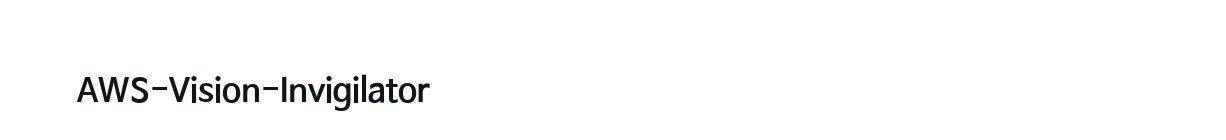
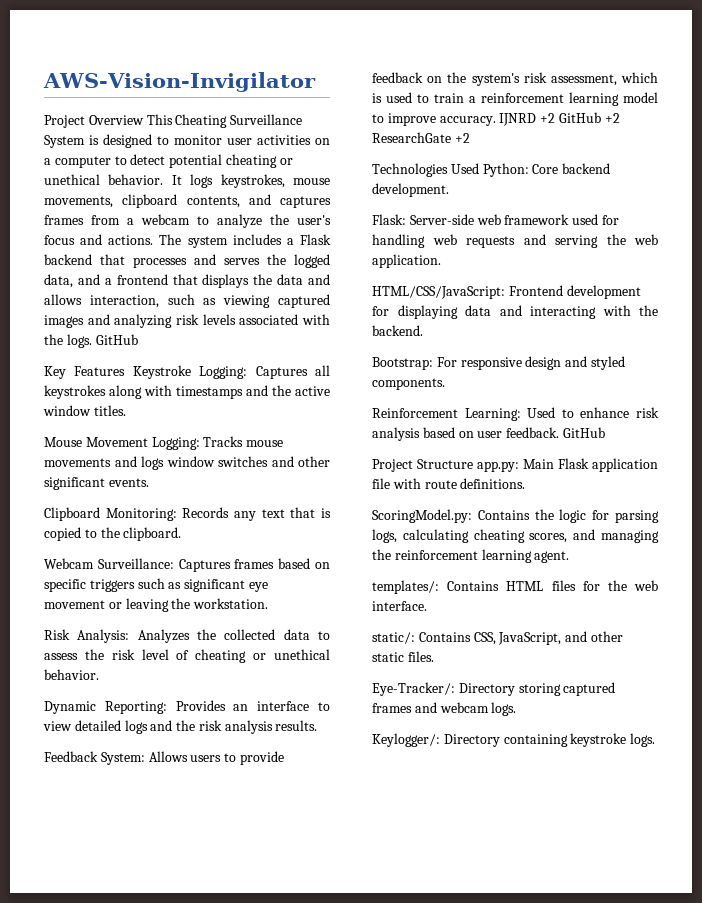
+ Project Overview This Cheating Surveillance System is designed to monitor user activities on a computer to detect potential cheating or unethical behavior. It logs keystrokes, mouse movements, clipboard contents, and captures frames from a webcam to analyze the user's focus and actions. The system includes a Flask backend that processes and serves the logged data, and a frontend that displays the data and allows interaction, such as viewing captured images and analyzing risk levels associated with the logs. GitHub
+ Key Features Keystroke Logging: Captures all keystrokes along with timestamps and the active window titles.
+ Mouse Movement Logging: Tracks mouse movements and logs window switches and other significant events.
+ Clipboard Monitoring: Records any text that is copied to the clipboard.
+ Webcam Surveillance: Captures frames based on specific triggers such as significant eye movement or leaving the workstation.
+ Risk Analysis: Analyzes the collected data to assess the risk level of cheating or unethical behavior.
+ Dynamic Reporting: Provides an interface to view detailed logs and the risk analysis results.
+ Feedback System: Allows users to provide feedback on the system's risk assessment, which is used to train a reinforcement learning model to improve accuracy. IJNRD +2 GitHub +2 ResearchGate +2
+ Technologies Used Python: Core backend development.
+ Flask: Server-side web framework used for handling web requests and serving the web application.
+ HTML/CSS/JavaScript: Frontend development for displaying data and interacting with the backend.
+ Bootstrap: For responsive design and styled components.
+ Reinforcement Learning: Used to enhance risk analysis based on user feedback. GitHub
+ Project Structure app.py: Main Flask application file with route definitions.
+ ScoringModel.py: Contains the logic for parsing logs, calculating cheating scores, and managing the reinforcement learning agent.
+ templates/: Contains HTML files for the web interface.
+ static/: Contains CSS, JavaScript, and other static files.
+ Eye-Tracker/: Directory storing captured frames and webcam logs.
+ Keylogger/: Directory containing keystroke logs.

